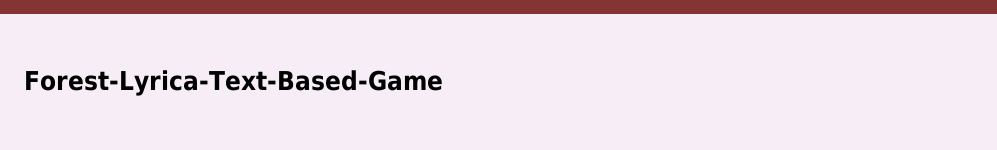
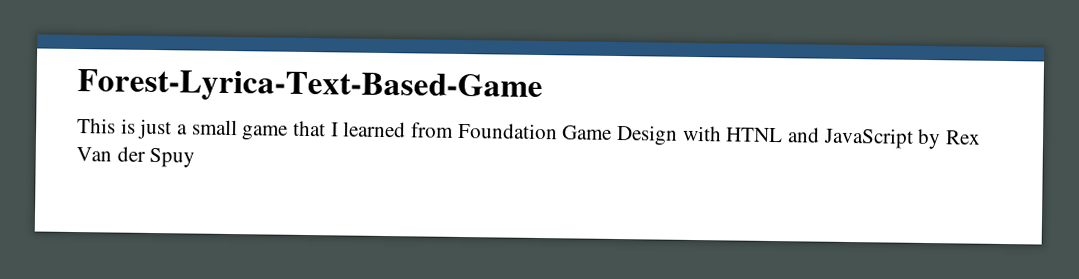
+ This is just a small game that I learned from Foundation Game Design with HTNL and JavaScript by Rex Van der Spuy

